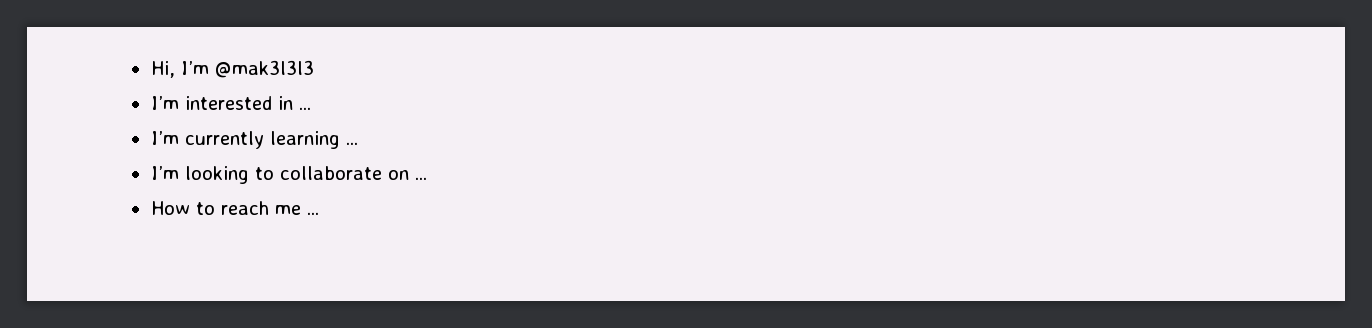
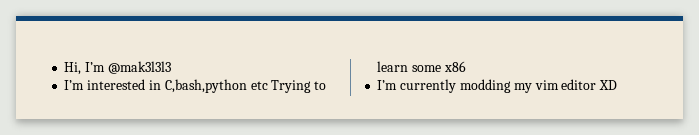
- I’m interested in ...
- I’m currently learning ...
- I’m looking to collaborate on ...
- How to reach me ...
+ I’m interested in C,bash,python etc Trying to learn some x86
+ I’m currently modding my vim editor XD

